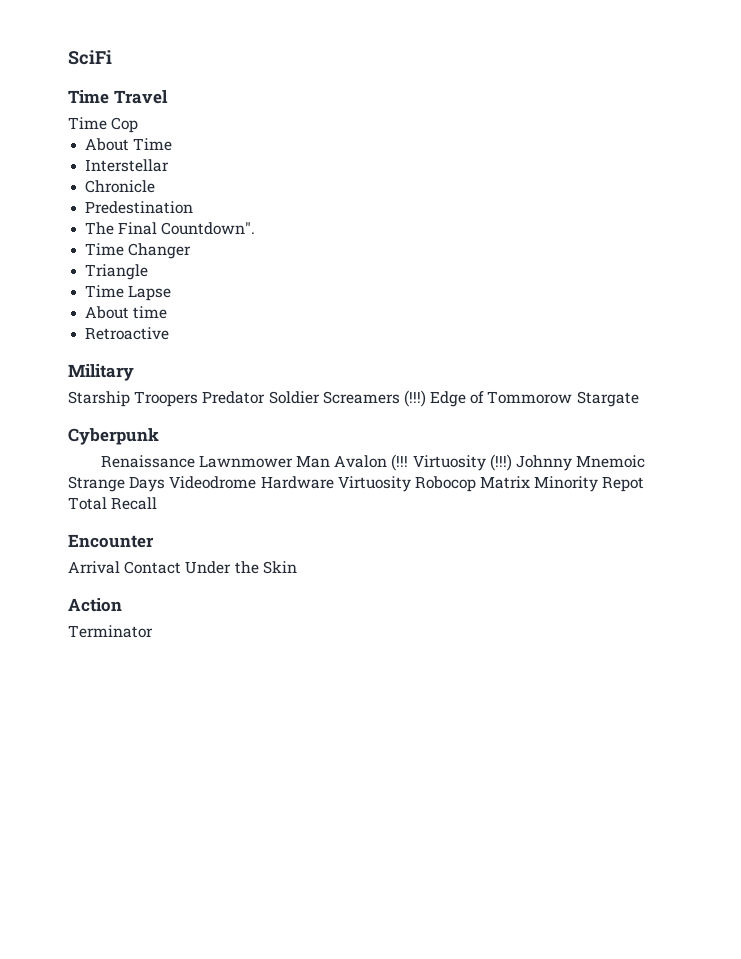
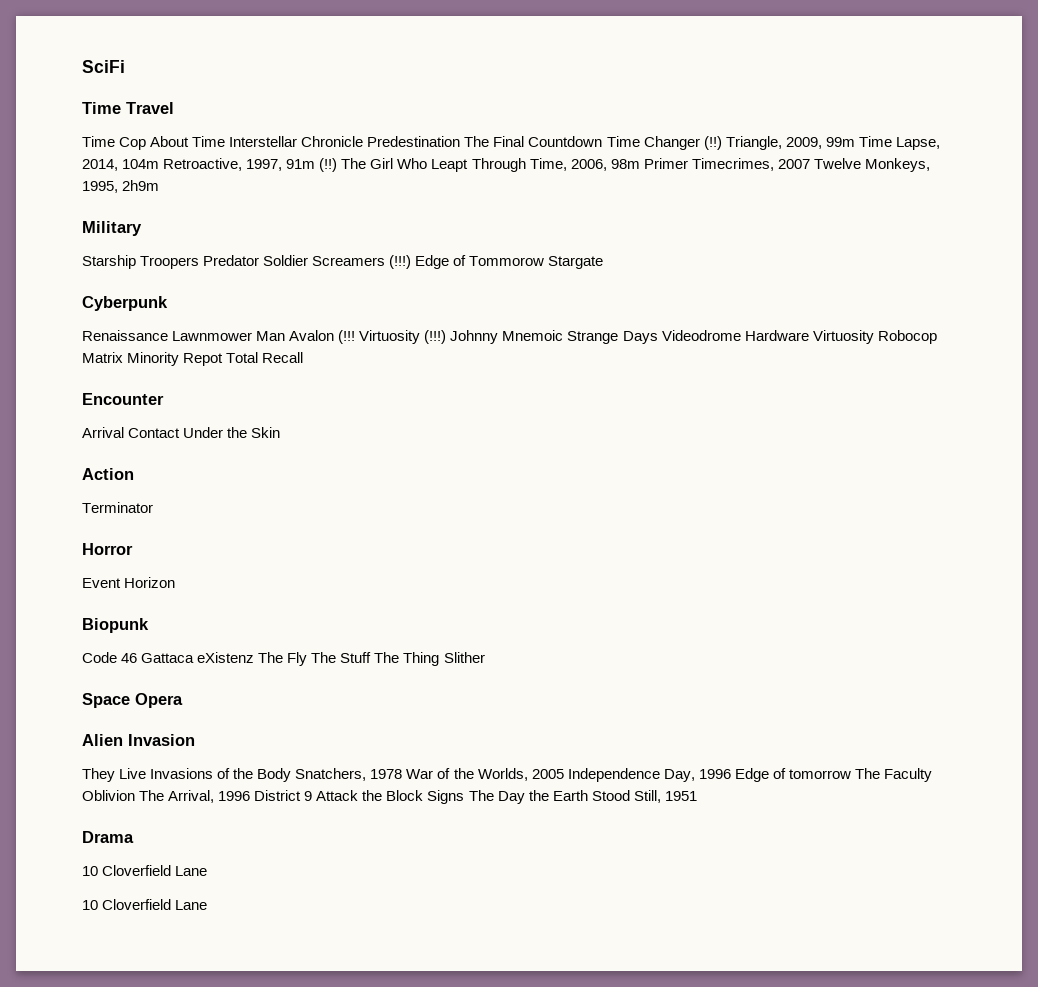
- Time Cop
- About Time
- Interstellar
- Chronicle
- Predestination
- The Final Countdown".
- Time Changer
- Triangle
- Time Lapse
- About time
- Retroactive
+ Time Cop About Time Interstellar Chronicle Predestination The Final Countdown Time Changer (!!) Triangle, 2009, 99m Time Lapse, 2014, 104m Retroactive, 1997, 91m (!!) The Girl Who Leapt Through Time, 2006, 98m Primer Timecrimes, 2007 Twelve Monkeys, 1995, 2h9m
+ Horror
+ Event Horizon
+ Biopunk
+ Code 46 Gattaca eXistenz The Fly The Stuff The Thing Slither
+ Space Opera
+ Alien Invasion
+ They Live Invasions of the Body Snatchers, 1978 War of the Worlds, 2005 Independence Day, 1996 Edge of tomorrow The Faculty Oblivion The Arrival, 1996 District 9 Attack the Block Signs The Day the Earth Stood Still, 1951
+ Drama
+ 10 Cloverfield Lane
+ 10 Cloverfield Lane

